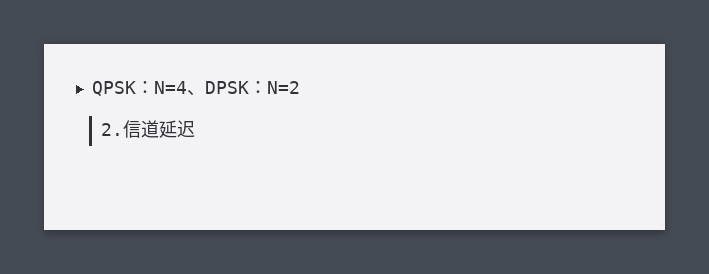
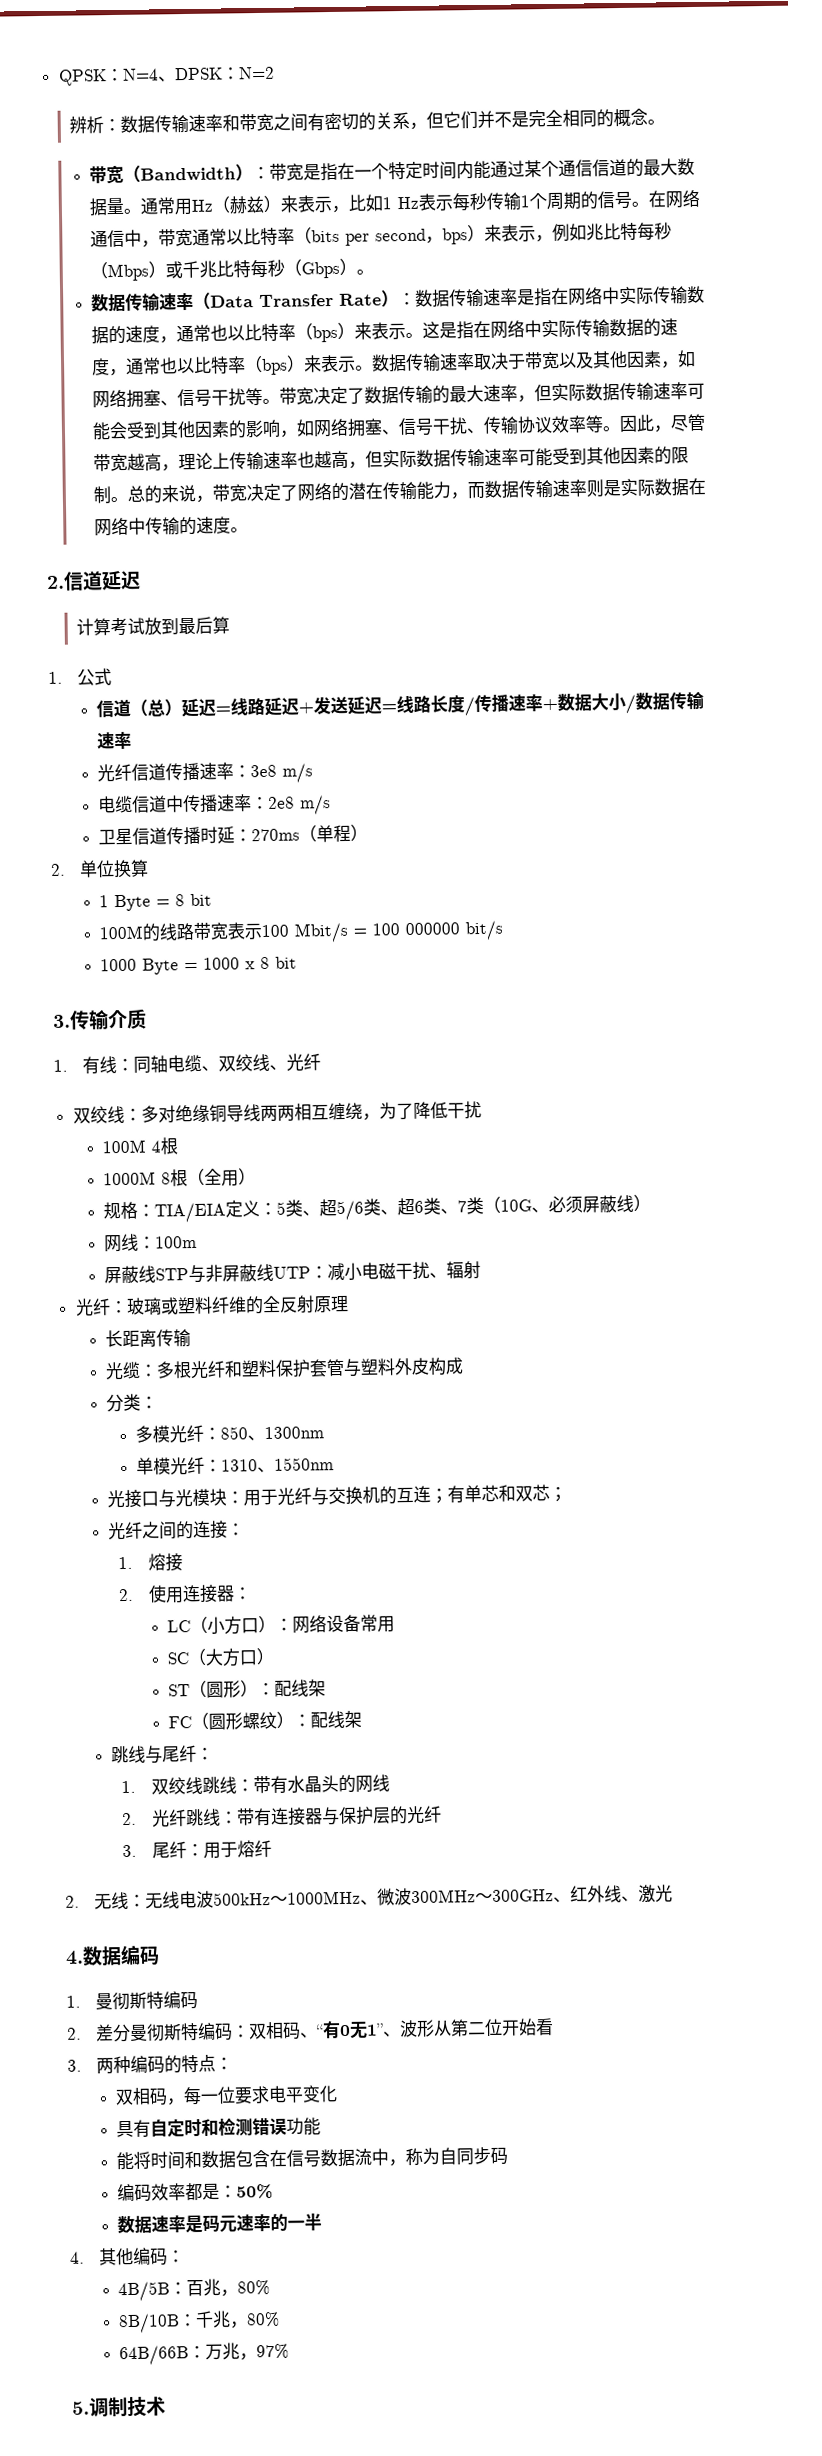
+ 辨析：数据传输速率和带宽之间有密切的关系，但它们并不是完全相同的概念。
+ 带宽（Bandwidth）：带宽是指在一个特定时间内能通过某个通信信道的最大数据量。通常用Hz（赫兹）来表示，比如1 Hz表示每秒传输1个周期的信号。在网络通信中，带宽通常以比特率（bits per second，bps）来表示，例如兆比特每秒（Mbps）或千兆比特每秒（Gbps）。
+ 数据传输速率（Data Transfer Rate）：数据传输速率是指在网络中实际传输数据的速度，通常也以比特率（bps）来表示。这是指在网络中实际传输数据的速度，通常也以比特率（bps）来表示。数据传输速率取决于带宽以及其他因素，如网络拥塞、信号干扰等。带宽决定了数据传输的最大速率，但实际数据传输速率可能会受到其他因素的影响，如网络拥塞、信号干扰、传输协议效率等。因此，尽管带宽越高，理论上传输速率也越高，但实际数据传输速率可能受到其他因素的限制。总的来说，带宽决定了网络的潜在传输能力，而数据传输速率则是实际数据在网络中传输的速度。
  2.信道延迟
+ 计算考试放到最后算
+ 1.公式
+ 信道（总）延迟=线路延迟+发送延迟=线路长度/传播速率+数据大小/数据传输速率
+ 光纤信道传播速率：3e8 m/s
+ 电缆信道中传播速率：2e8 m/s
+ 卫星信道传播时延：270ms（单程）
+ 2.单位换算
+ 1 Byte = 8 bit
+ 100M的线路带宽表示100 Mbit/s = 100 000000 bit/s
+ 1000 Byte = 1000 x 8 bit
+ 3.传输介质
+ 1.有线：同轴电缆、双绞线、光纤
+ 双绞线：多对绝缘铜导线两两相互缠绕，为了降低干扰
+ 100M 4根
+ 1000M 8根（全用）
+ 规格：TIA/EIA定义：5类、超5/6类、超6类、7类（10G、必须屏蔽线）
+ 网线：100m
+ 屏蔽线STP与非屏蔽线UTP：减小电磁干扰、辐射
+ 光纤：玻璃或塑料纤维的全反射原理
+ 长距离传输
+ 光缆：多根光纤和塑料保护套管与塑料外皮构成
+ 分类：
+ 多模光纤：850、1300nm
+ 单模光纤：1310、1550nm
+ 光接口与光模块：用于光纤与交换机的互连；有单芯和双芯；
+ 光纤之间的连接：
+ 1.熔接
+ 2.使用连接器：
+ LC（小方口）：网络设备常用
+ SC（大方口）
+ ST（圆形）：配线架
+ FC（圆形螺纹）：配线架
+ 跳线与尾纤：
+ 1.双绞线跳线：带有水晶头的网线
+ 2.光纤跳线：带有连接器与保护层的光纤
+ 3.尾纤：用于熔纤
+ 2.无线：无线电波500kHz～1000MHz、微波300MHz～300GHz、红外线、激光
+ 4.数据编码
+ 1.曼彻斯特编码
+ 2.差分曼彻斯特编码：双相码、“有0无1”、波形从第二位开始看
+ 3.两种编码的特点：
+ 双相码，每一位要求电平变化
+ 具有自定时和检测错误功能
+ 能将时间和数据包含在信号数据流中，称为自同步码
+ 编码效率都是：50%
+ 数据速率是码元速率的一半
+ 4.其他编码：
+ 4B/5B：百兆，80%
+ 8B/10B：千兆，80%
+ 64B/66B：万兆，97%
+ 5.调制技术

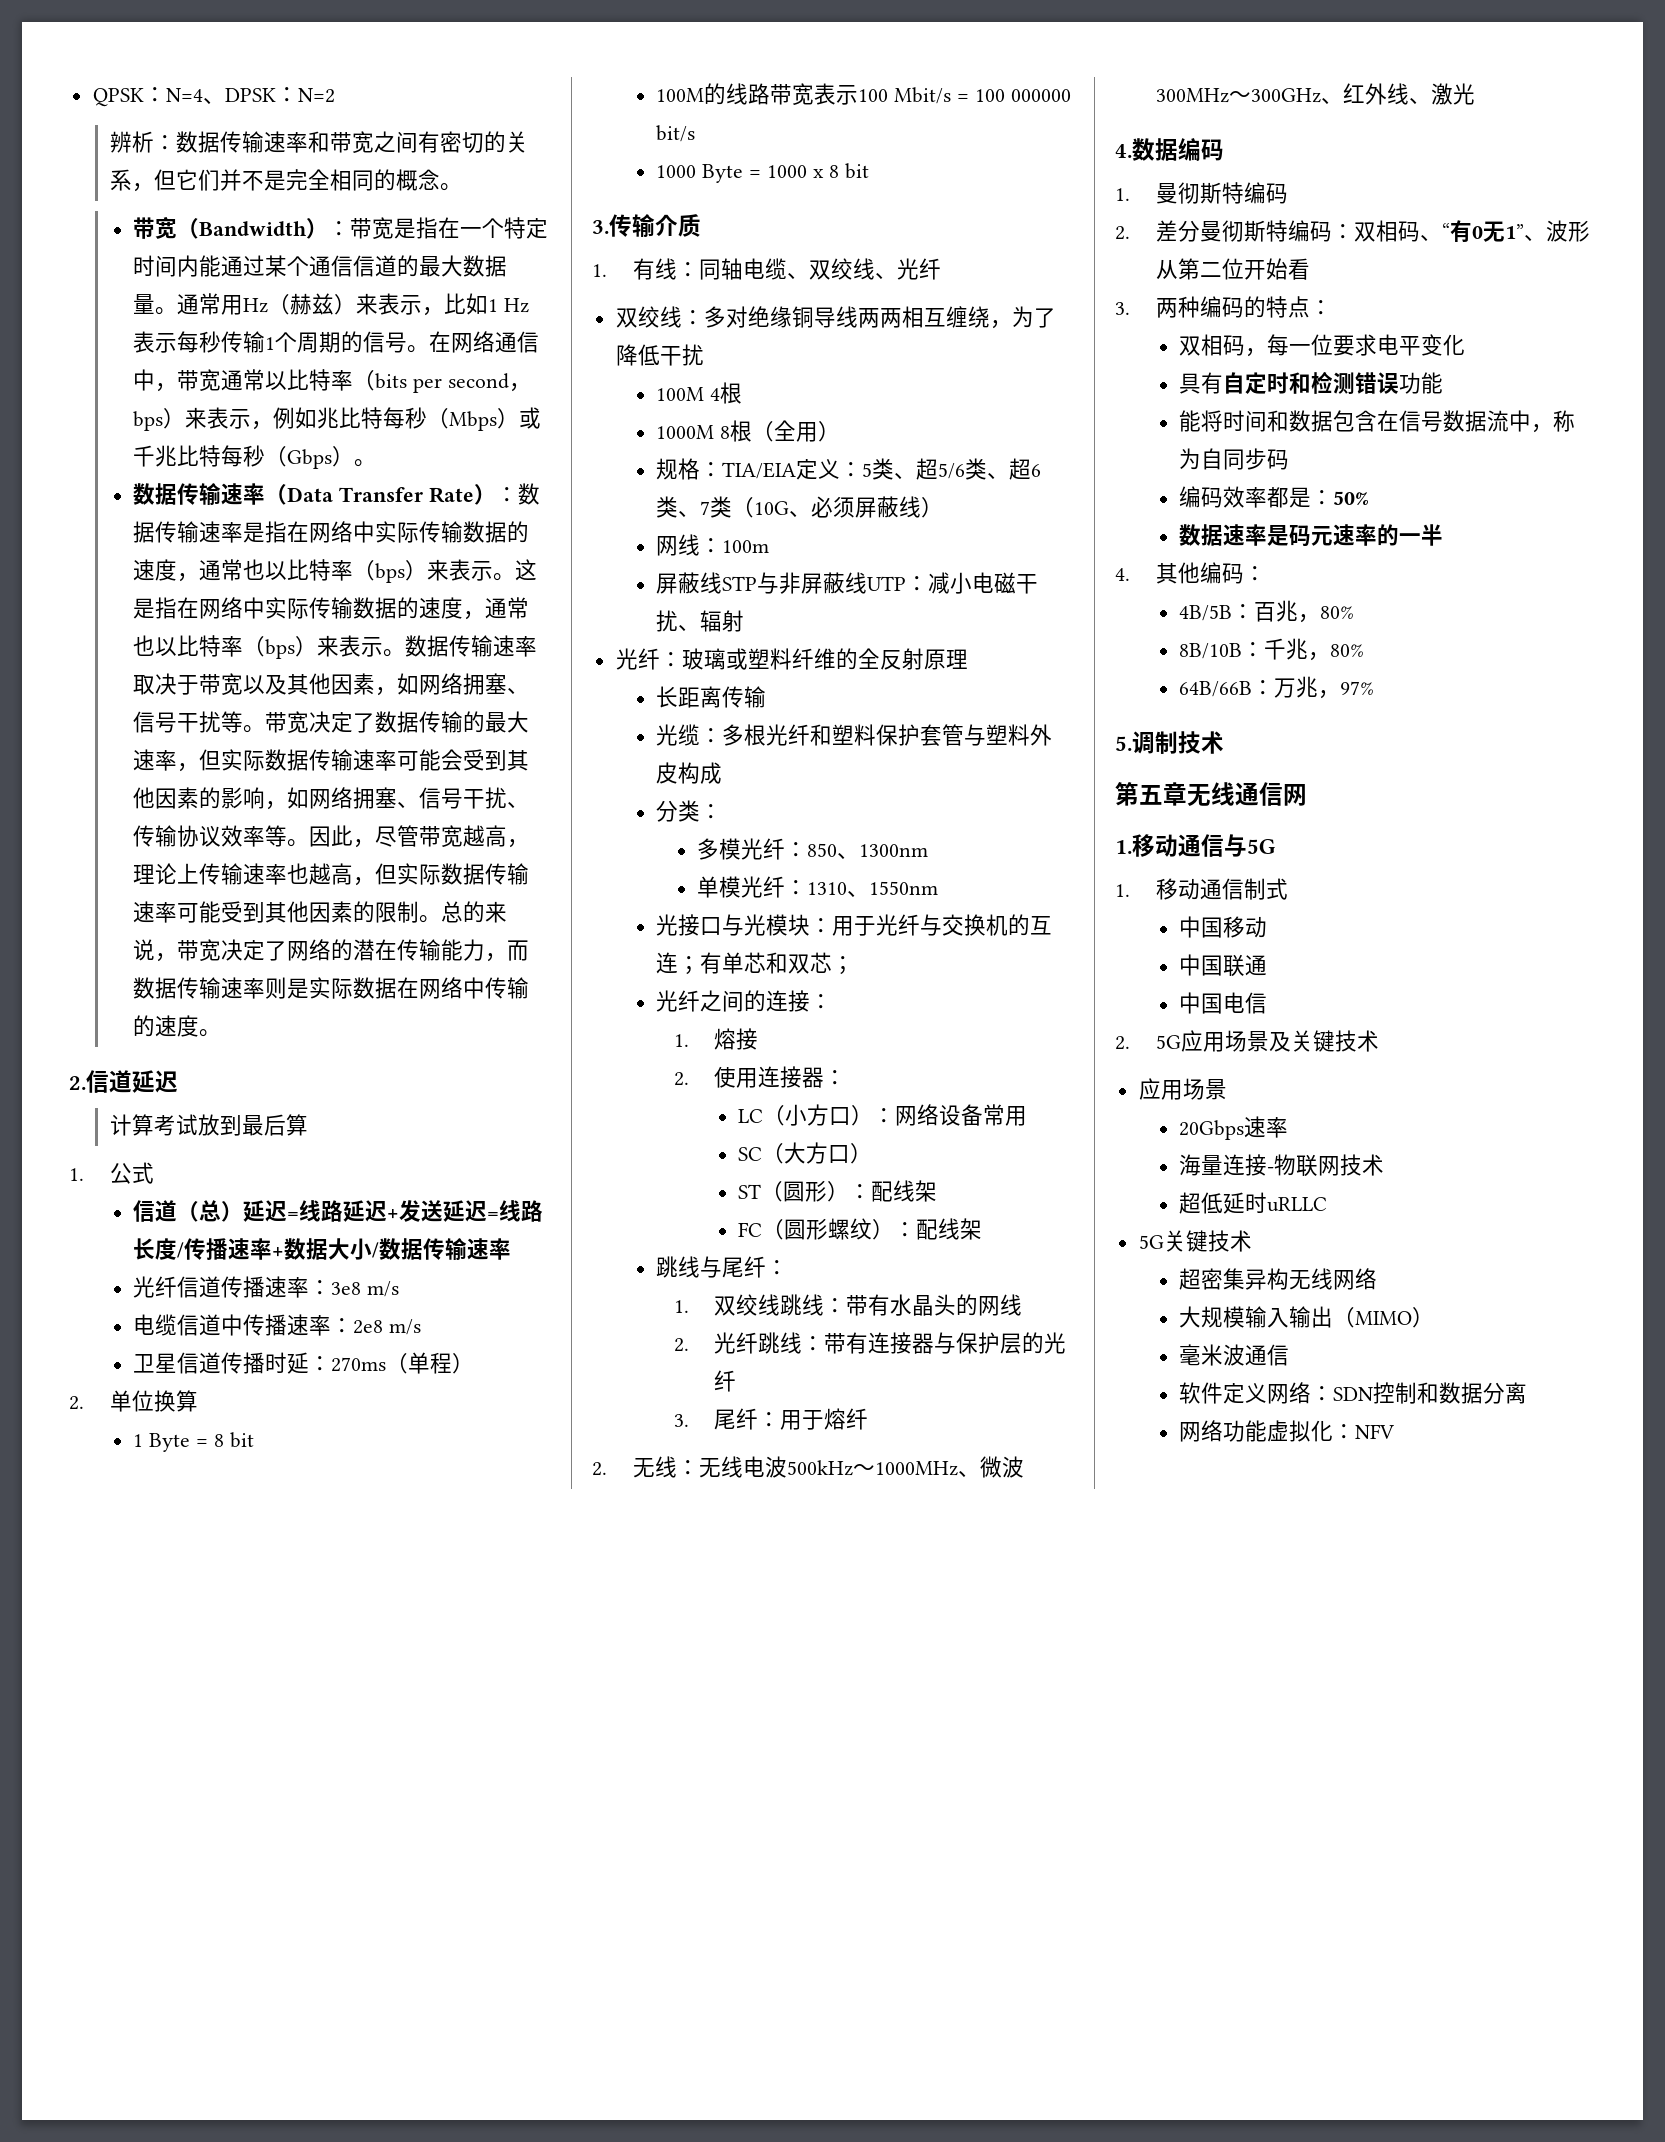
+ 第五章无线通信网
+ 1.移动通信与5G
+ 1.移动通信制式
+ 中国移动
+ 中国联通
+ 中国电信
+ 2. 5G应用场景及关键技术
+ 应用场景
+ 20Gbps速率
+ 海量连接-物联网技术
+ 超低延时uRLLC
+ 5G关键技术
+ 超密集异构无线网络
+ 大规模输入输出（MIMO）
+ 毫米波通信
+ 软件定义网络：SDN控制和数据分离
+ 网络功能虚拟化：NFV

